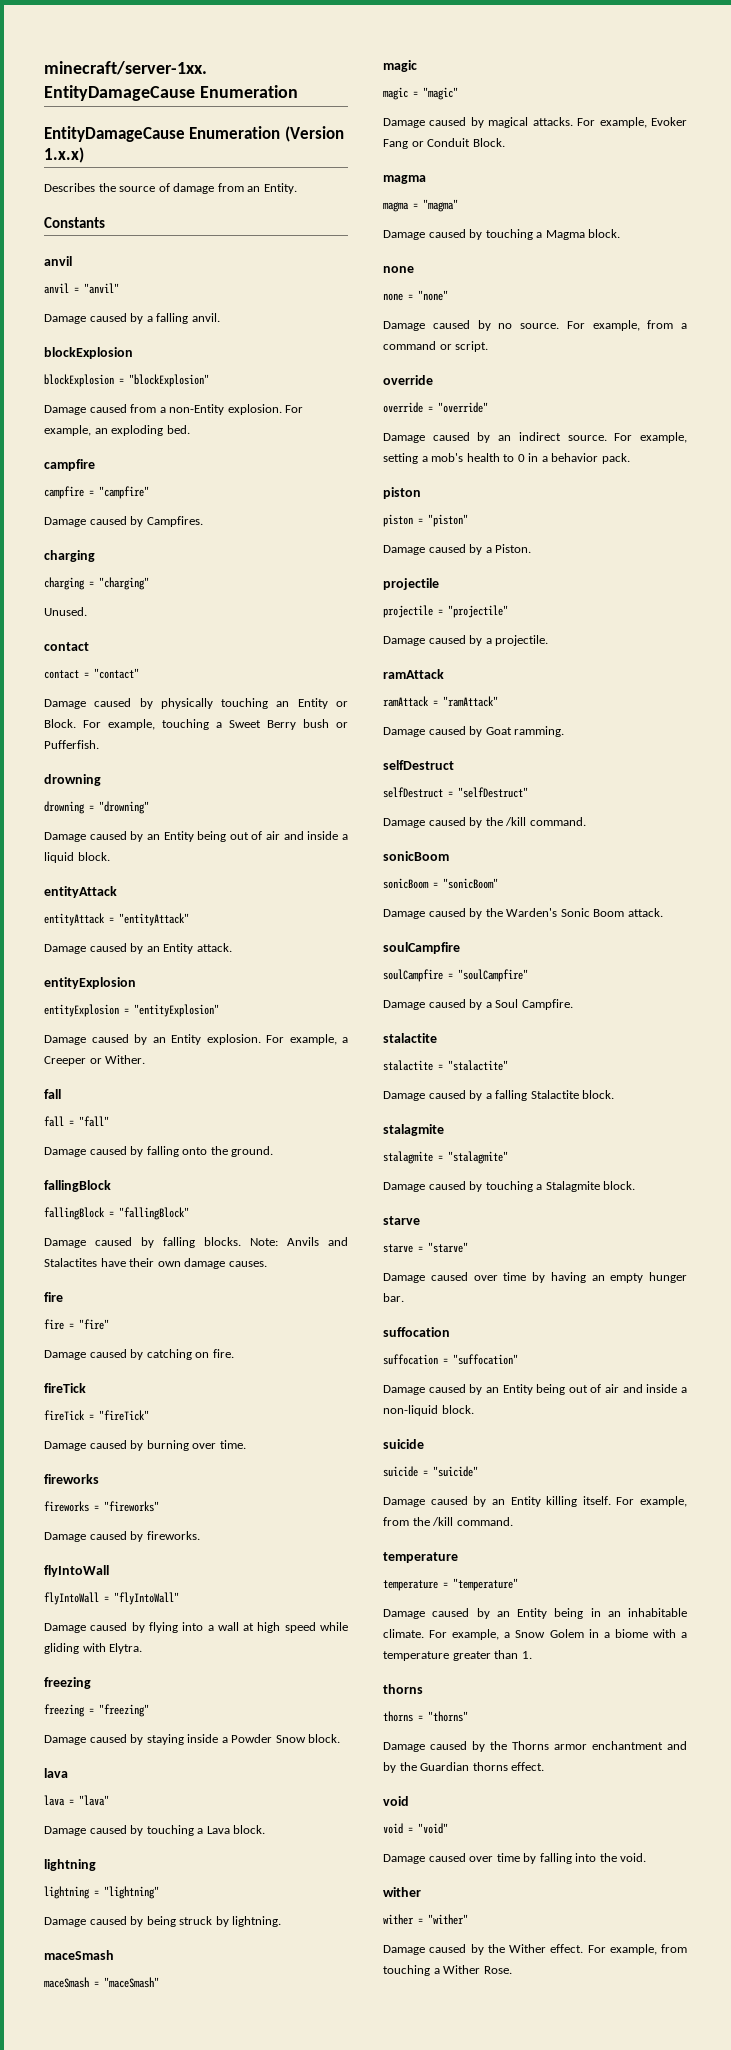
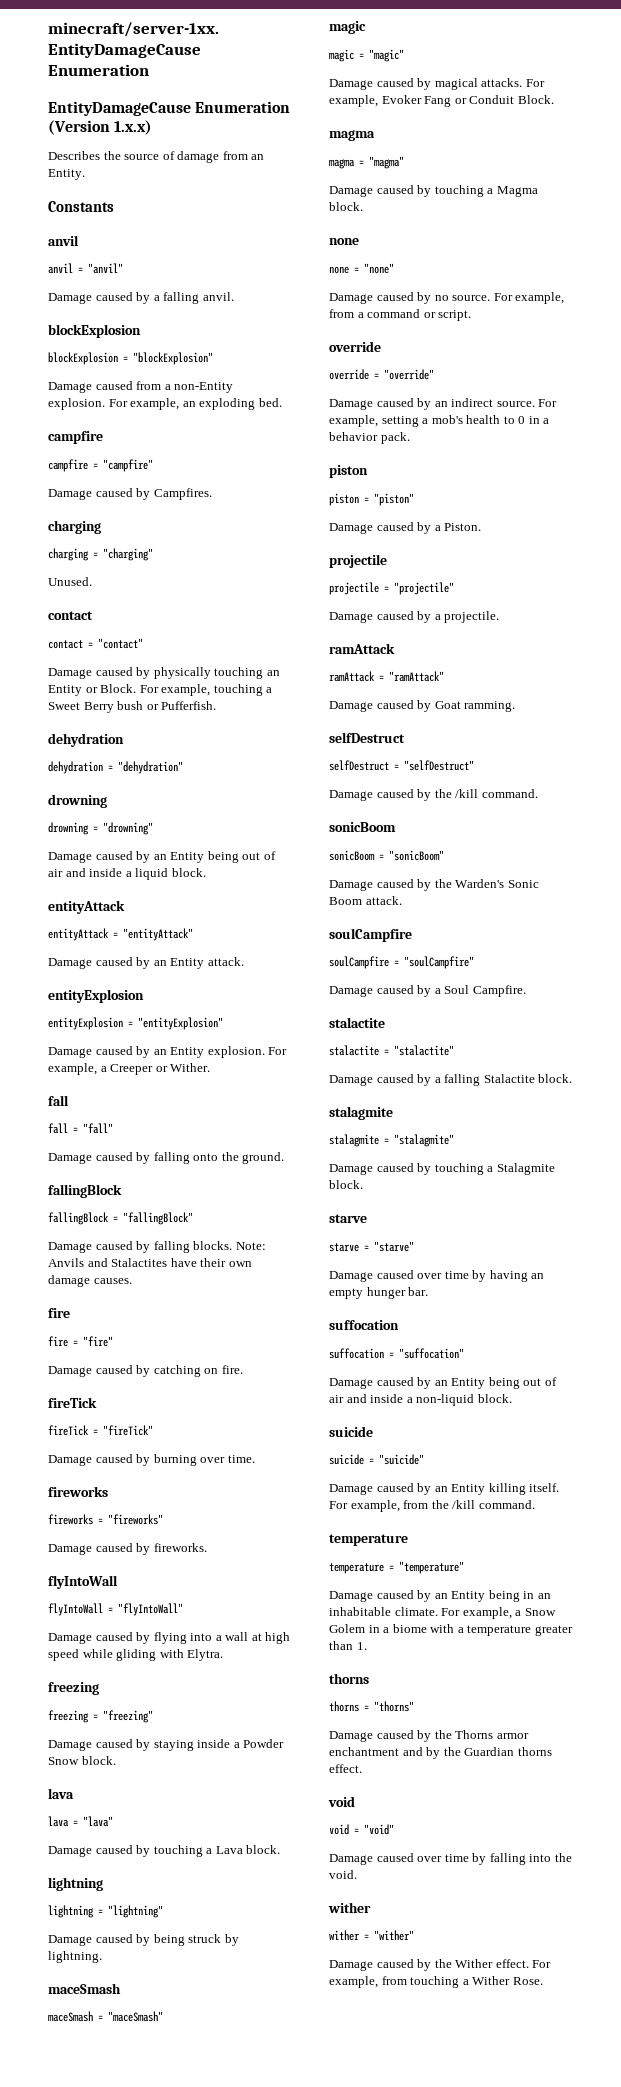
  For example, touching a Sweet Berry bush or Pufferfish.
+ dehydration
+ dehydration = "dehydration"

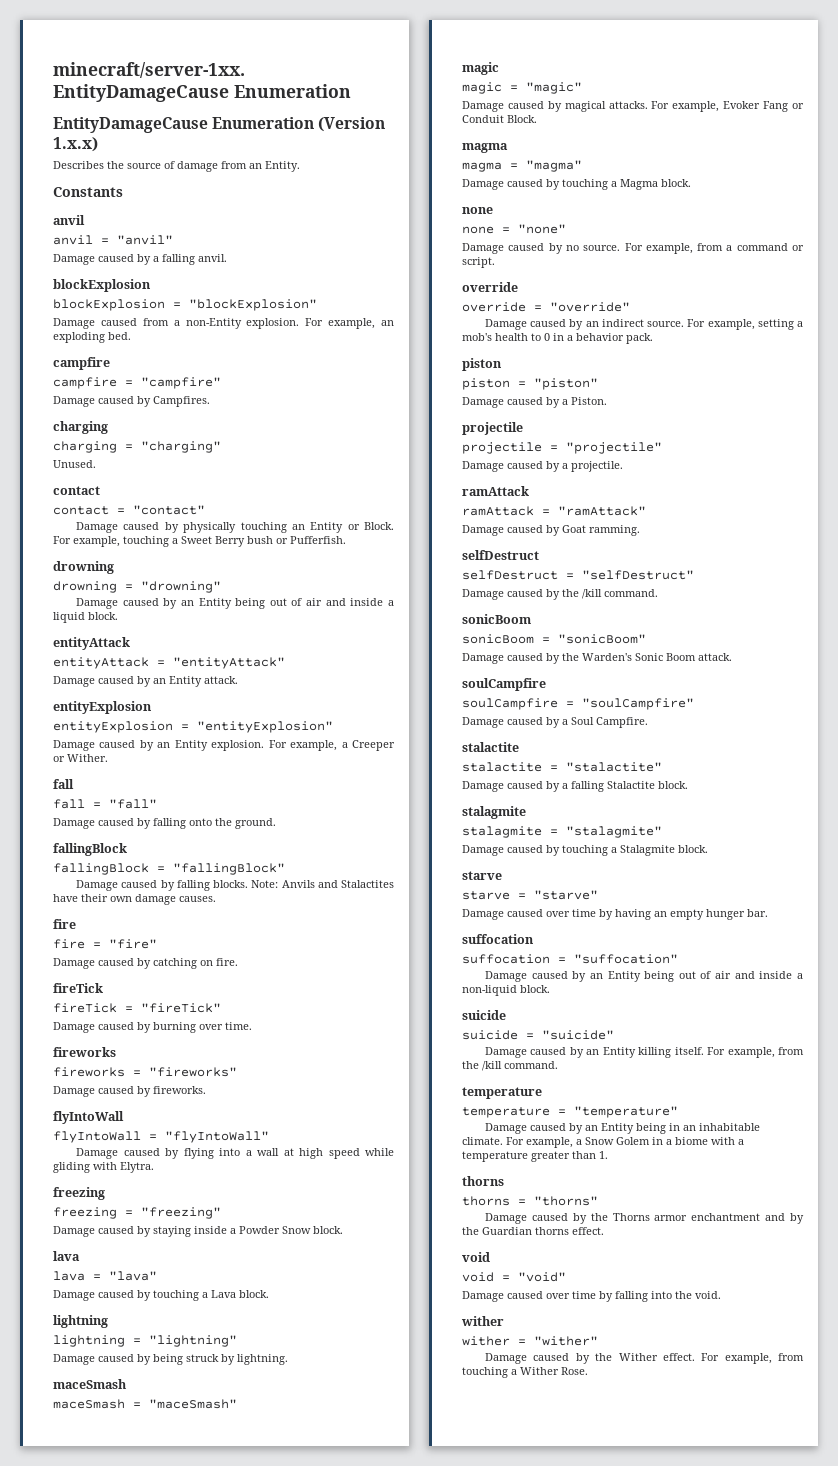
  For example, touching a Sweet Berry bush or Pufferfish.
- dehydration
- dehydration = "dehydration"

